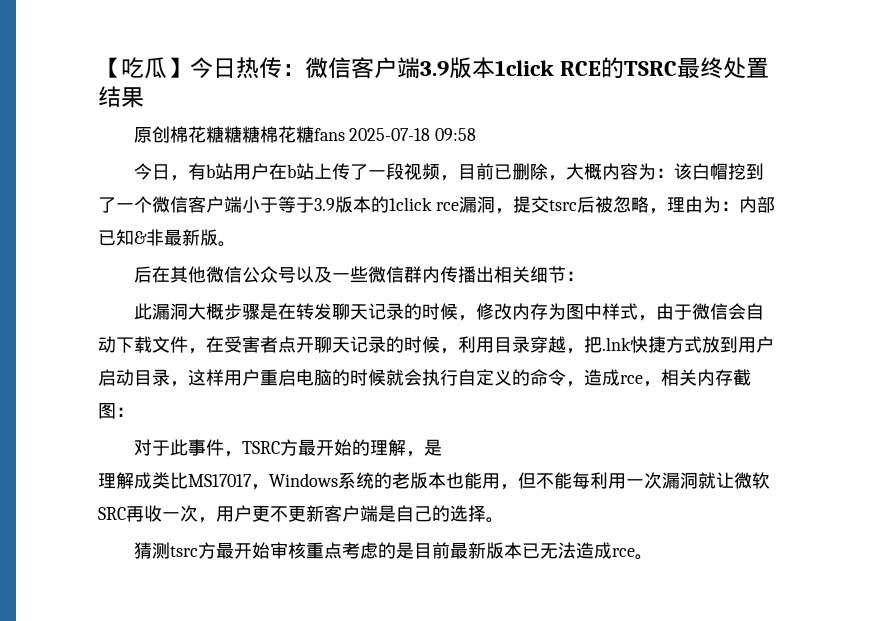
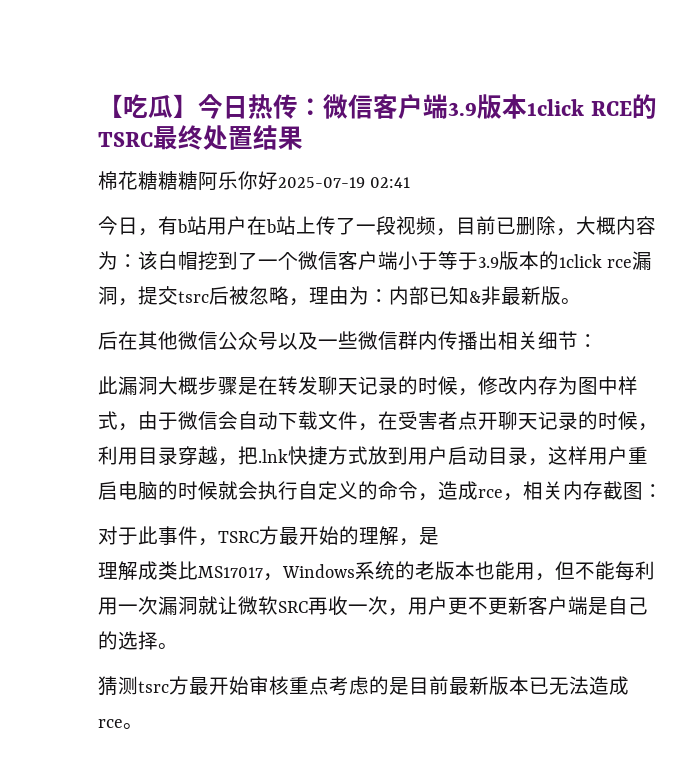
- 原创棉花糖糖糖棉花糖fans 2025-07-18 09:58
+ 棉花糖糖糖阿乐你好2025-07-19 02:41

